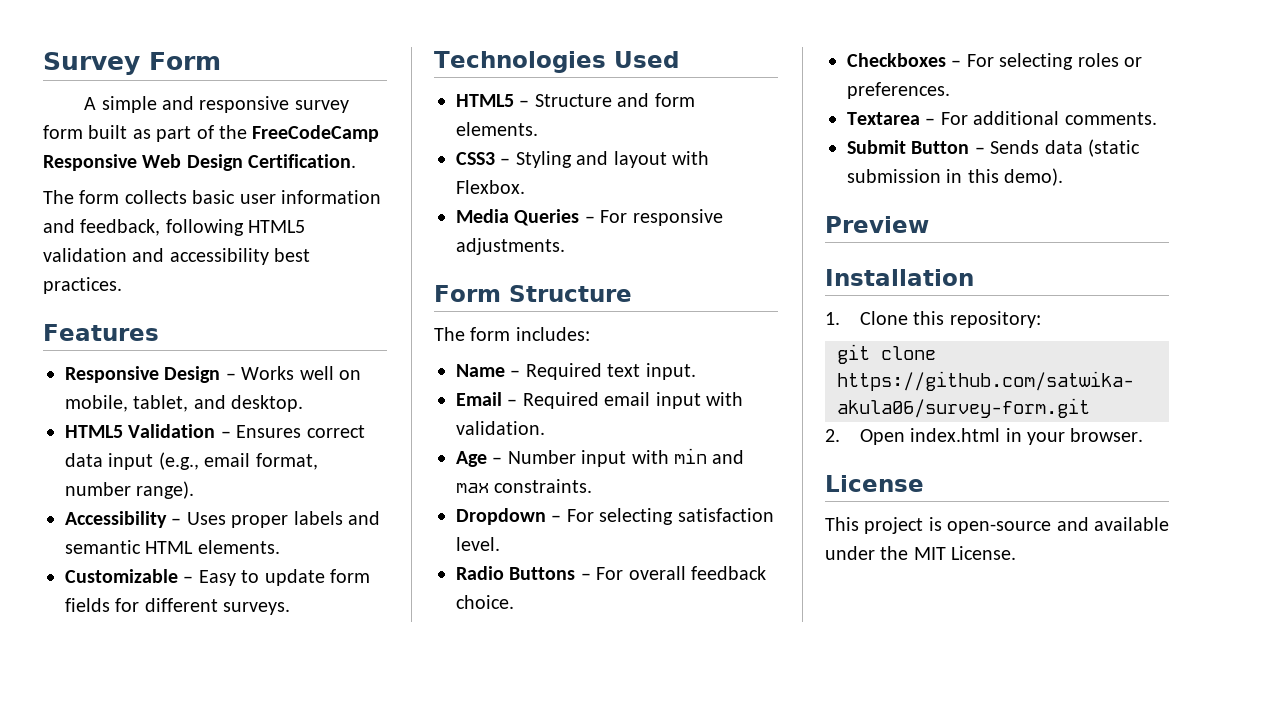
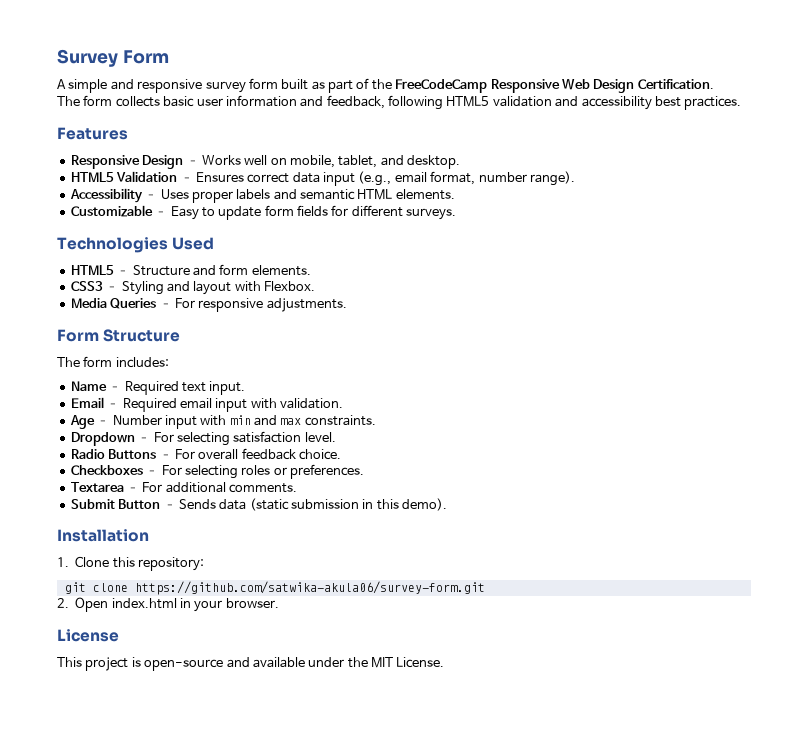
- Preview

